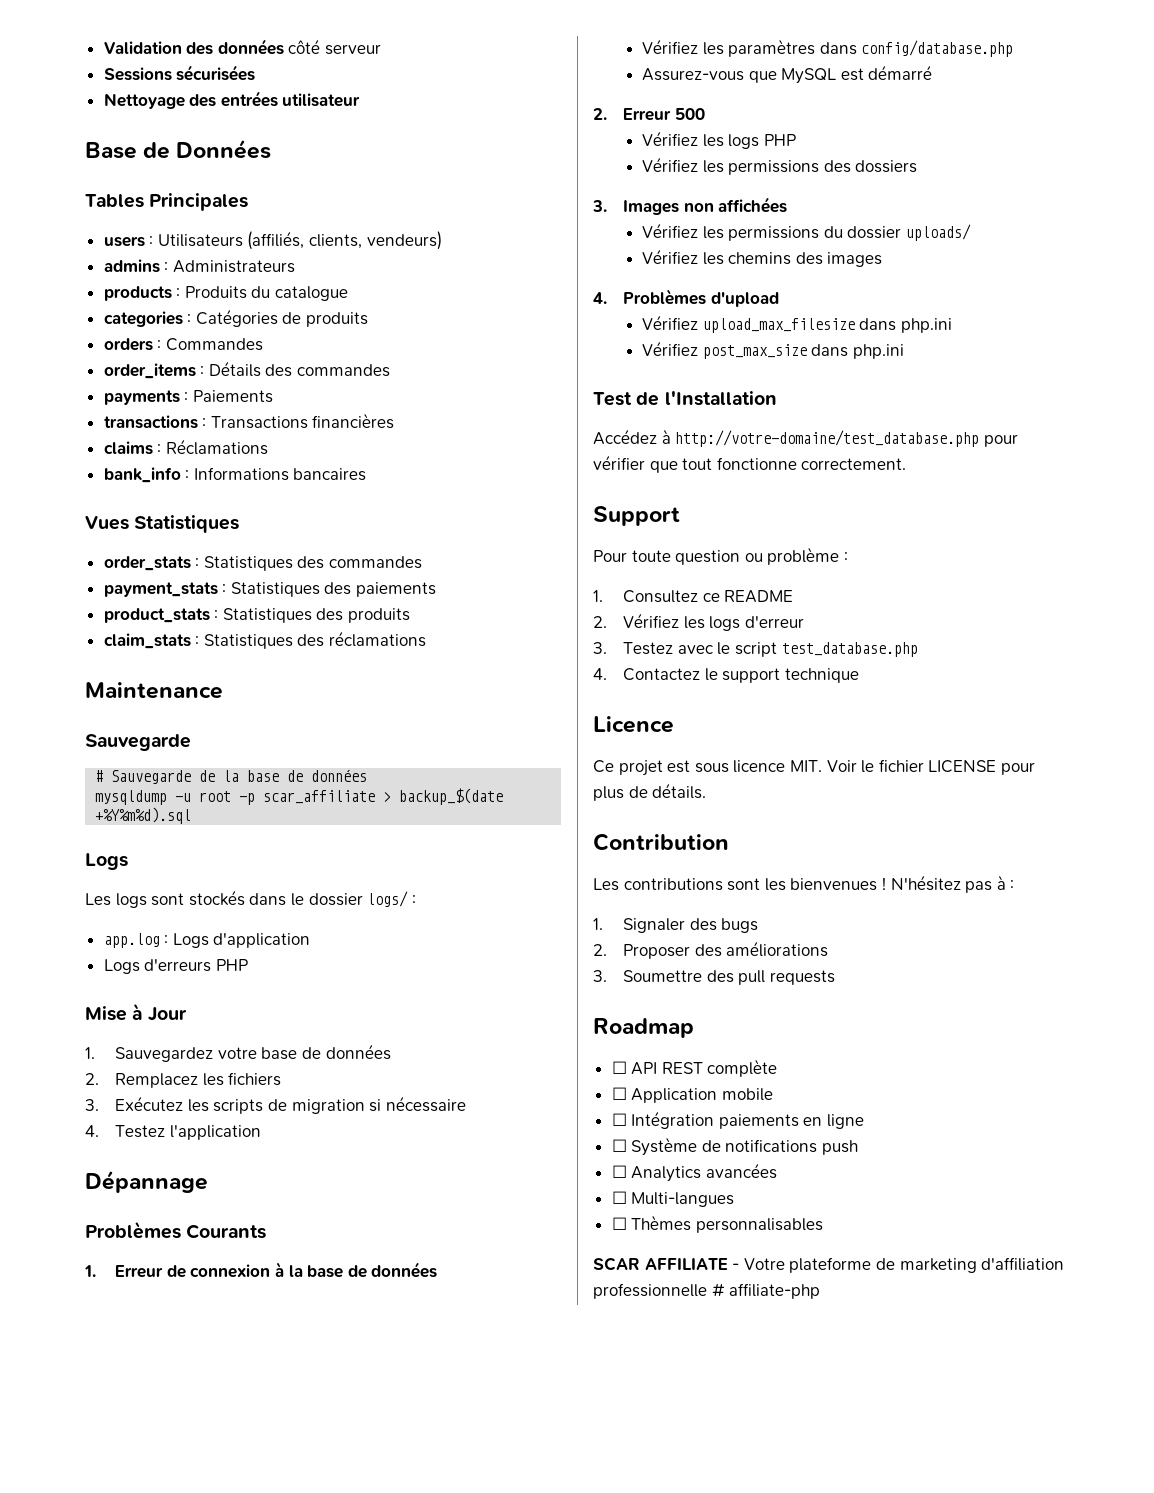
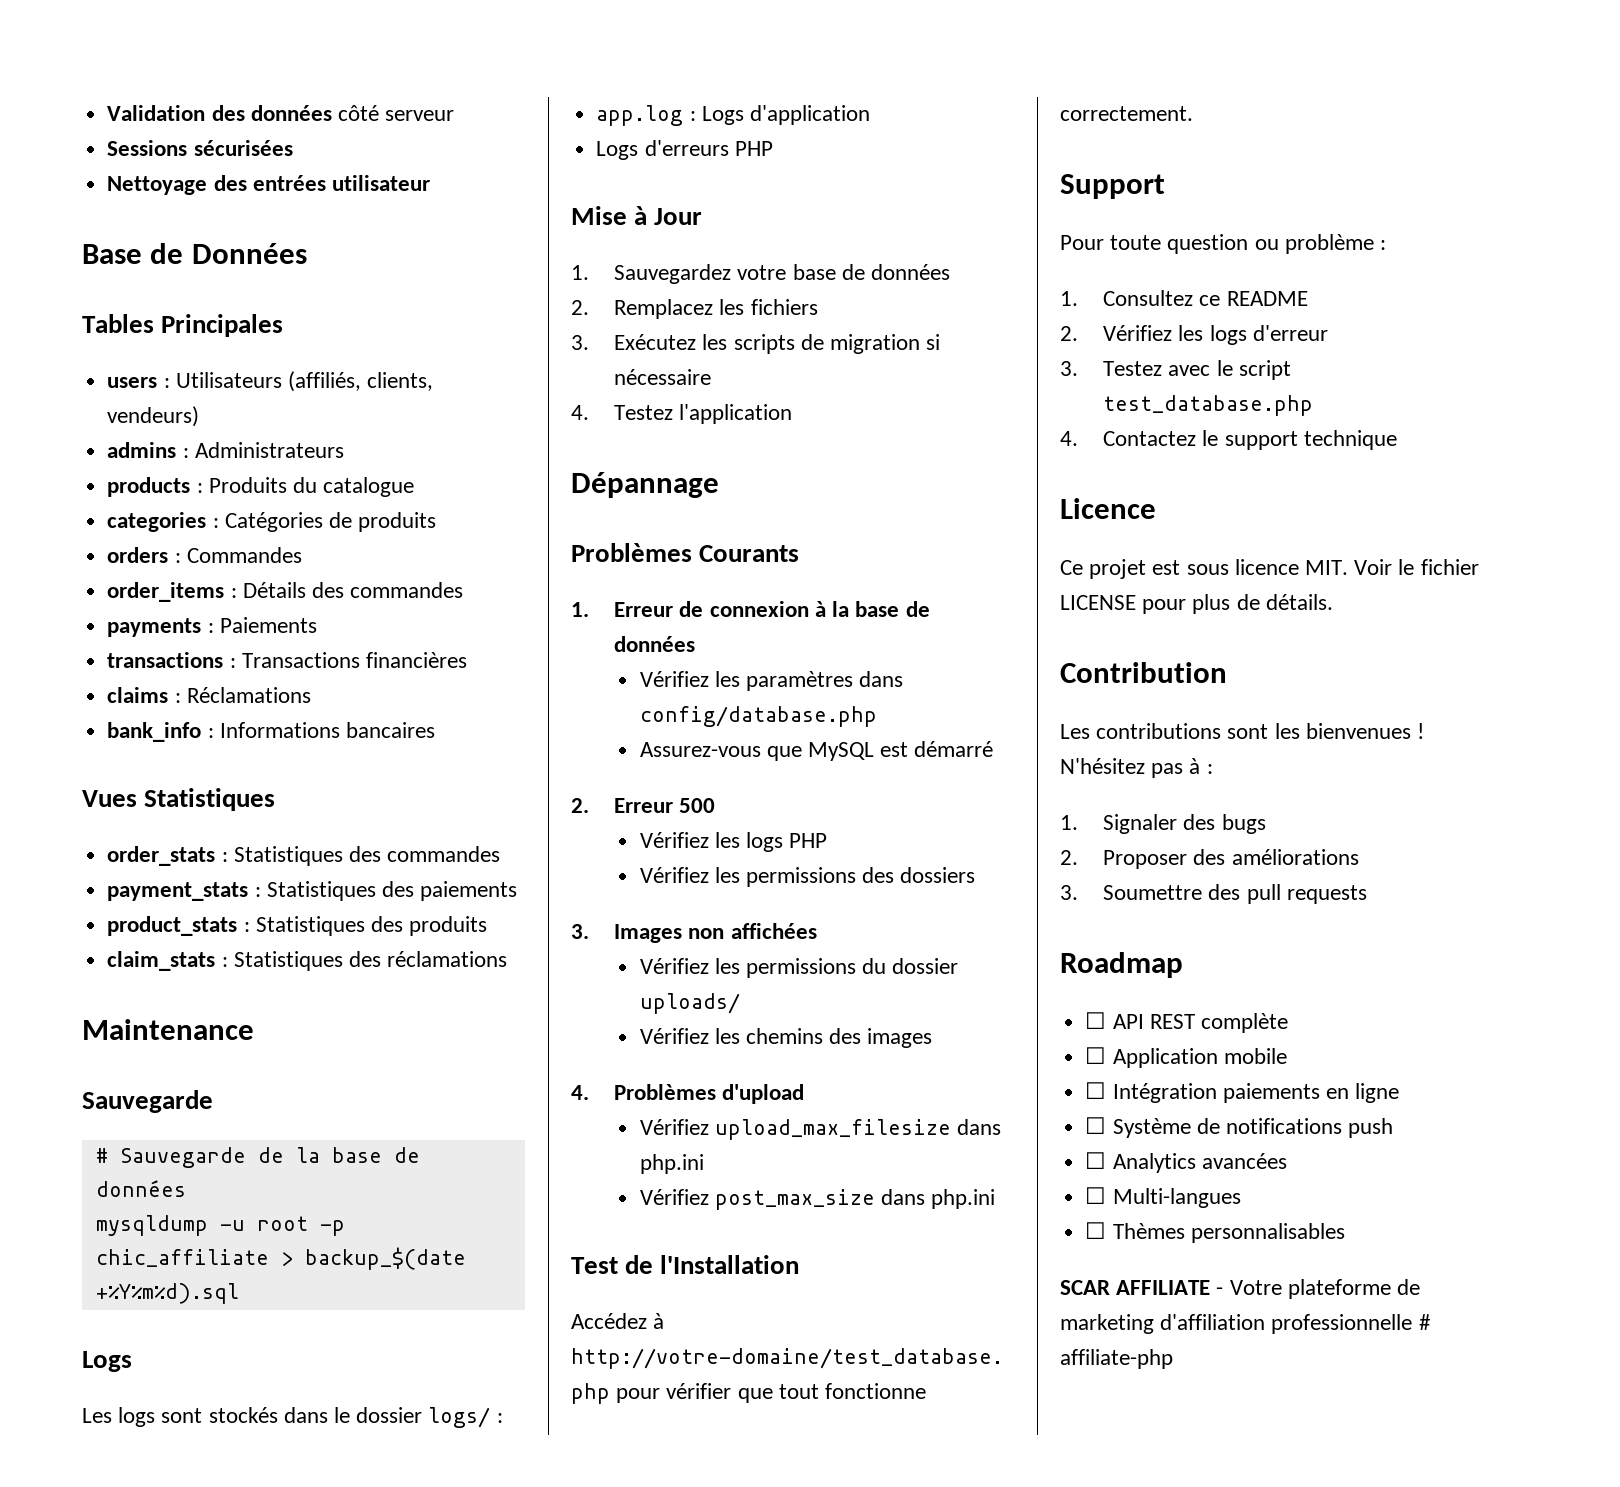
- mysqldump -u root -p scar_affiliate > backup_$(date +%Y%m%d).sql
+ mysqldump -u root -p chic_affiliate > backup_$(date +%Y%m%d).sql

